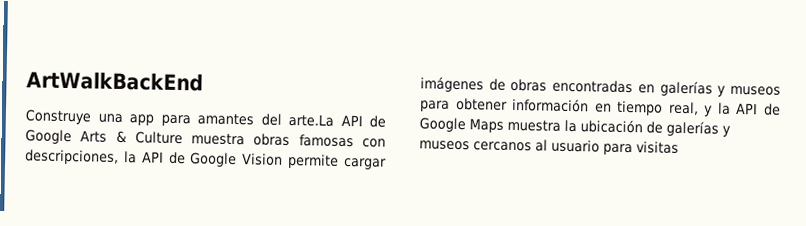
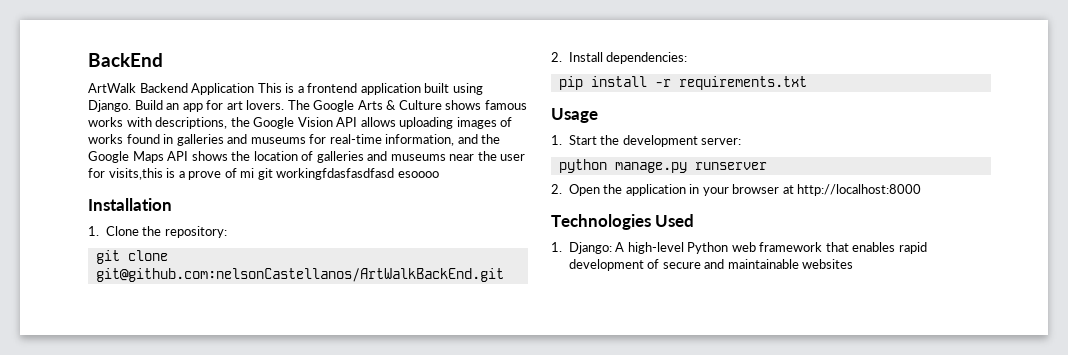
- ArtWalkBackEnd
- Construye una app para amantes del arte.La API de Google Arts & Culture muestra obras famosas con descripciones, la API de Google Vision permite cargar imágenes de obras encontradas en galerías y museos para obtener información en tiempo real, y la API de Google Maps muestra la ubicación de galerías y museos cercanos al usuario para visitas
+ BackEnd
+ ArtWalk Backend Application This is a frontend application built using Django. Build an app for art lovers. The Google Arts & Culture shows famous works with descriptions, the Google Vision API allows uploading images of works found in galleries and museums for real-time information, and the Google Maps API shows the location of galleries and museums near the user for visits,this is a prove of mi git workingfdasfasdfasd esoooo
+ Installation
+ 1. Clone the repository:
+ git clone git@github.com:nelsonCastellanos/ArtWalkBackEnd.git
+ 2. Install dependencies:
+ pip install -r requirements.txt
+ Usage
+ 1. Start the development server:
+ python manage.py runserver
+ 2. Open the application in your browser at http://localhost:8000
+ Technologies Used
+ 1. Django: A high-level Python web framework that enables rapid development of secure and maintainable websites

